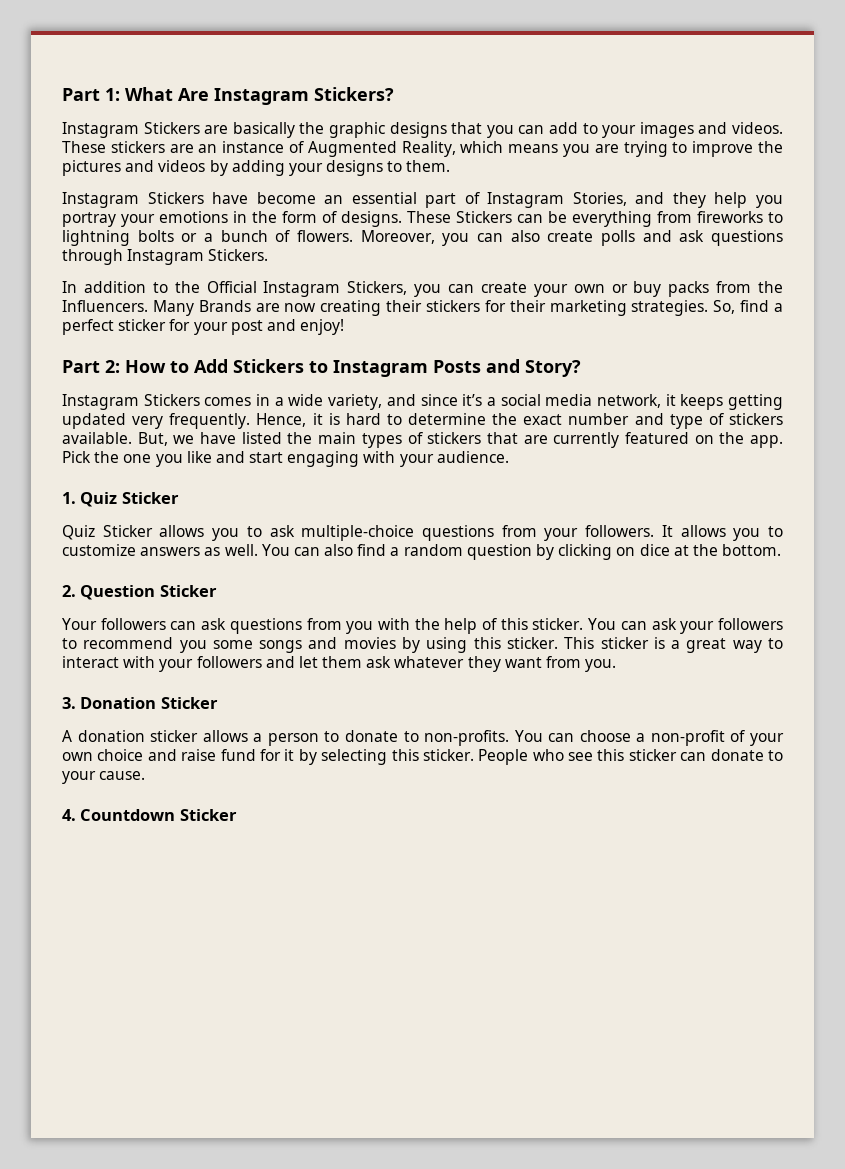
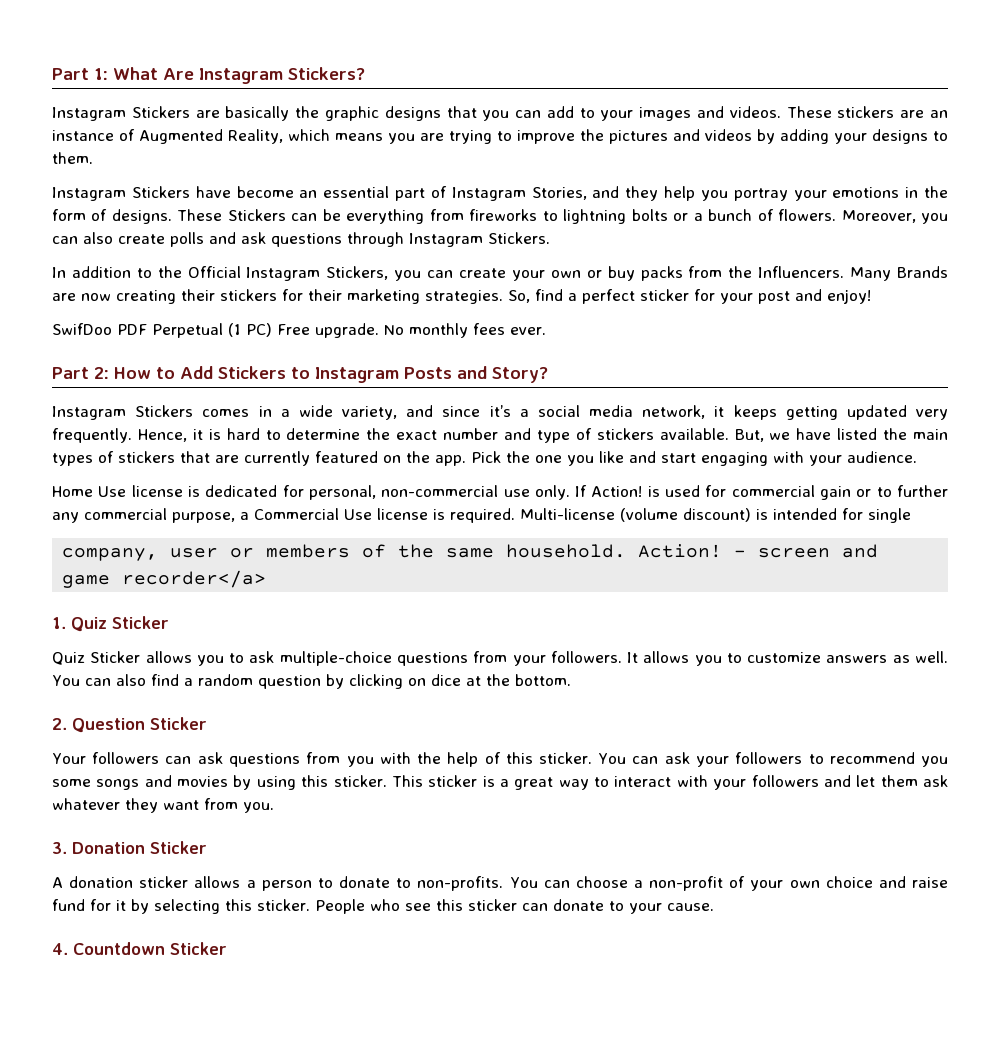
+ SwifDoo PDF Perpetual (1 PC) Free upgrade. No monthly fees ever.
+ Home Use license is dedicated for personal, non-commercial use only. If Action! is used for commercial gain or to further any commercial purpose, a Commercial Use license is required. Multi-license (volume discount) is intended for single
+ company, user or members of the same household. Action! - screen and game recorder</a>

